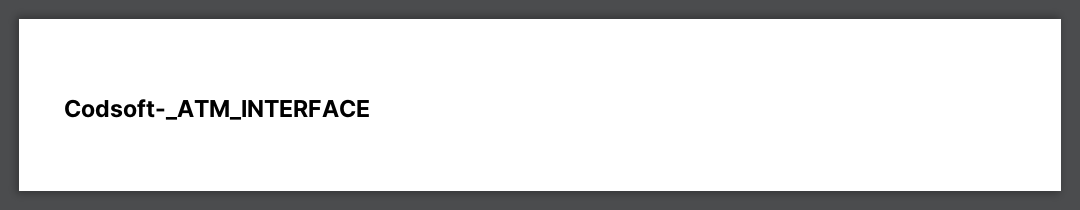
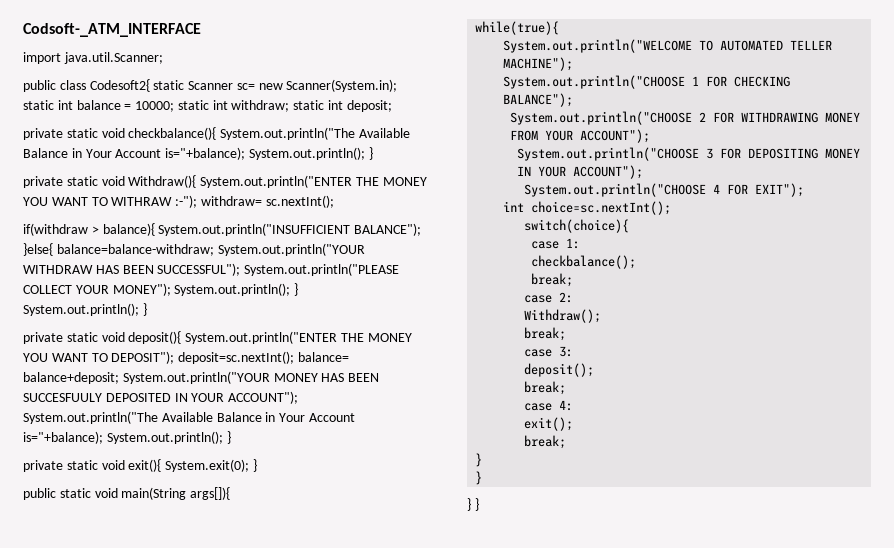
+ import java.util.Scanner;
+ public class Codesoft2{ static Scanner sc= new Scanner(System.in); static int balance = 10000; static int withdraw; static int deposit;
+ private static void checkbalance(){ System.out.println("The Available Balance in Your Account is="+balance); System.out.println(); }
+ private static void Withdraw(){ System.out.println("ENTER THE MONEY YOU WANT TO WITHRAW :-"); withdraw= sc.nextInt();
+ if(withdraw > balance){ System.out.println("INSUFFICIENT BALANCE"); }else{ balance=balance-withdraw; System.out.println("YOUR WITHDRAW HAS BEEN SUCCESSFUL"); System.out.println("PLEASE COLLECT YOUR MONEY"); System.out.println(); }
+ System.out.println(); }
+ private static void deposit(){ System.out.println("ENTER THE MONEY YOU WANT TO DEPOSIT"); deposit=sc.nextInt(); balance= balance+deposit; System.out.println("YOUR MONEY HAS BEEN SUCCESFUULY DEPOSITED IN YOUR ACCOUNT"); System.out.println("The Available Balance in Your Account is="+balance); System.out.println(); }
+ private static void exit(){ System.exit(0); }
+ public static void main(String args[]){
+ while(true){
+ System.out.println("WELCOME TO AUTOMATED TELLER MACHINE");
+ System.out.println("CHOOSE 1 FOR CHECKING BALANCE");
+ System.out.println("CHOOSE 2 FOR WITHDRAWING MONEY FROM YOUR ACCOUNT");
+ System.out.println("CHOOSE 3 FOR DEPOSITING MONEY IN YOUR ACCOUNT");
+ System.out.println("CHOOSE 4 FOR EXIT");
+ int choice=sc.nextInt();
+ switch(choice){
+ case 1:
+ checkbalance();
+ break;
+ case 2:
+ Withdraw();
+ break;
+ case 3:
+ deposit();
+ break;
+ case 4:
+ exit();
+ break;
+ }
+ }
+ } }

